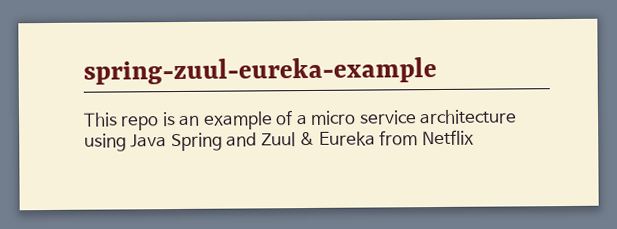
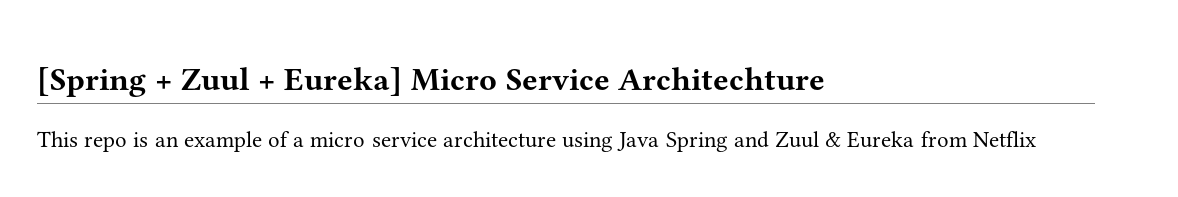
- spring-zuul-eureka-example
+ [Spring + Zuul + Eureka] Micro Service Architechture

